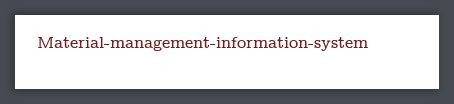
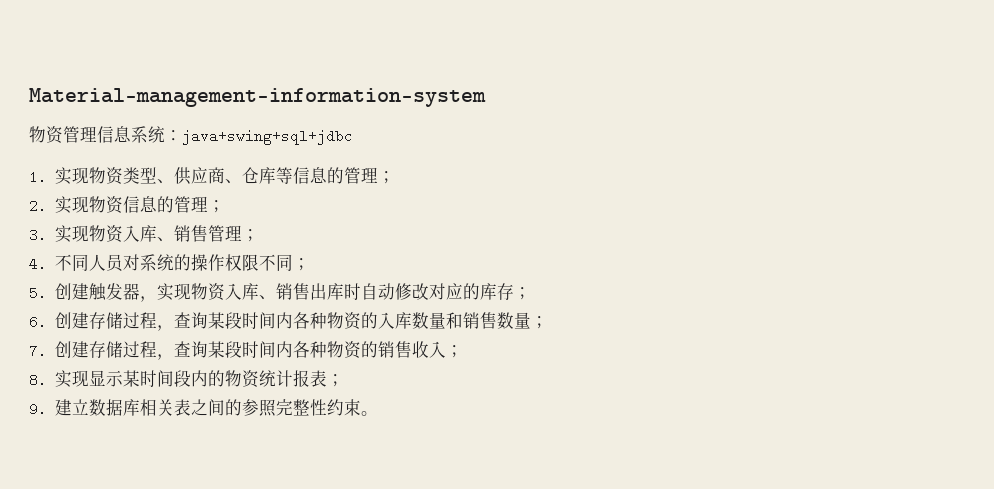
+ 物资管理信息系统：java+swing+sql+jdbc
+ 1.实现物资类型、供应商、仓库等信息的管理；
+ 2.实现物资信息的管理；
+ 3.实现物资入库、销售管理；
+ 4.不同人员对系统的操作权限不同；
+ 5.创建触发器，实现物资入库、销售出库时自动修改对应的库存；
+ 6.创建存储过程，查询某段时间内各种物资的入库数量和销售数量；
+ 7.创建存储过程，查询某段时间内各种物资的销售收入；
+ 8.实现显示某时间段内的物资统计报表；
+ 9.建立数据库相关表之间的参照完整性约束。

